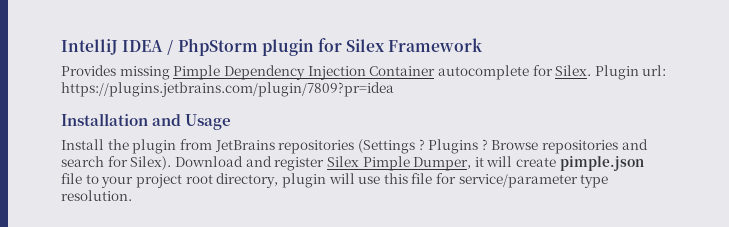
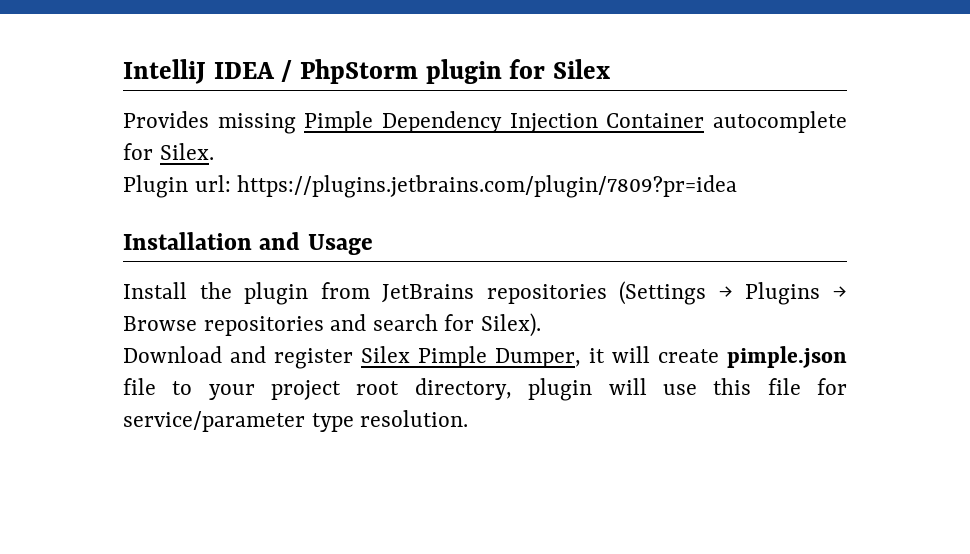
- IntelliJ IDEA / PhpStorm plugin for Silex Framework
+ IntelliJ IDEA / PhpStorm plugin for Silex
- Provides missing Pimple Dependency Injection Container autocomplete for Silex. Plugin url: https://plugins.jetbrains.com/plugin/7809?pr=idea
+ Provides missing Pimple Dependency Injection Container autocomplete for Silex.
+ Plugin url: https://plugins.jetbrains.com/plugin/7809?pr=idea
- Install the plugin from JetBrains repositories (Settings ? Plugins ? Browse repositories and search for Silex). Download and register Silex Pimple Dumper, it will create pimple.json file to your project root directory, plugin will use this file for service/parameter type resolution.
+ Install the plugin from JetBrains repositories (Settings → Plugins → Browse repositories and search for Silex).
+ Download and register Silex Pimple Dumper, it will create pimple.json file to your project root directory, plugin will use this file for service/parameter type resolution.

